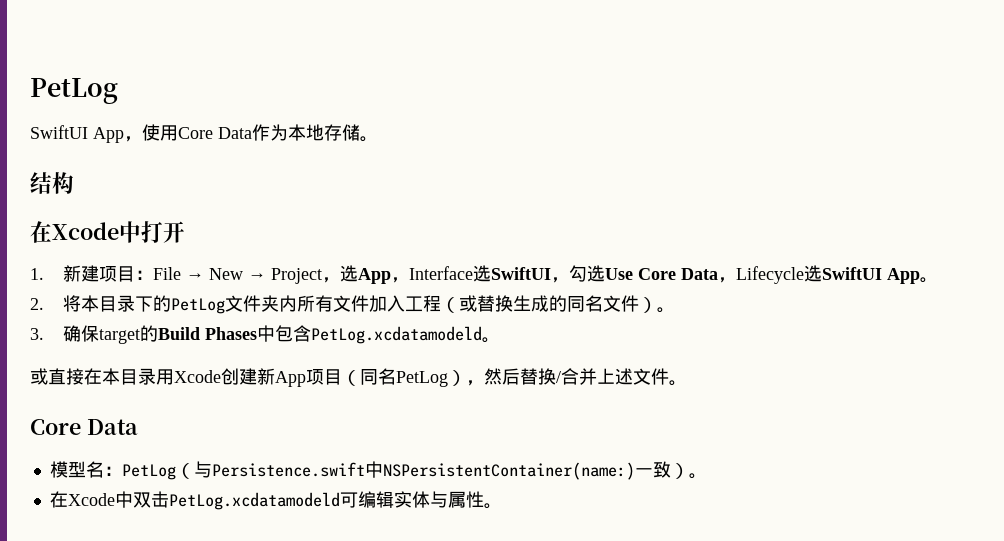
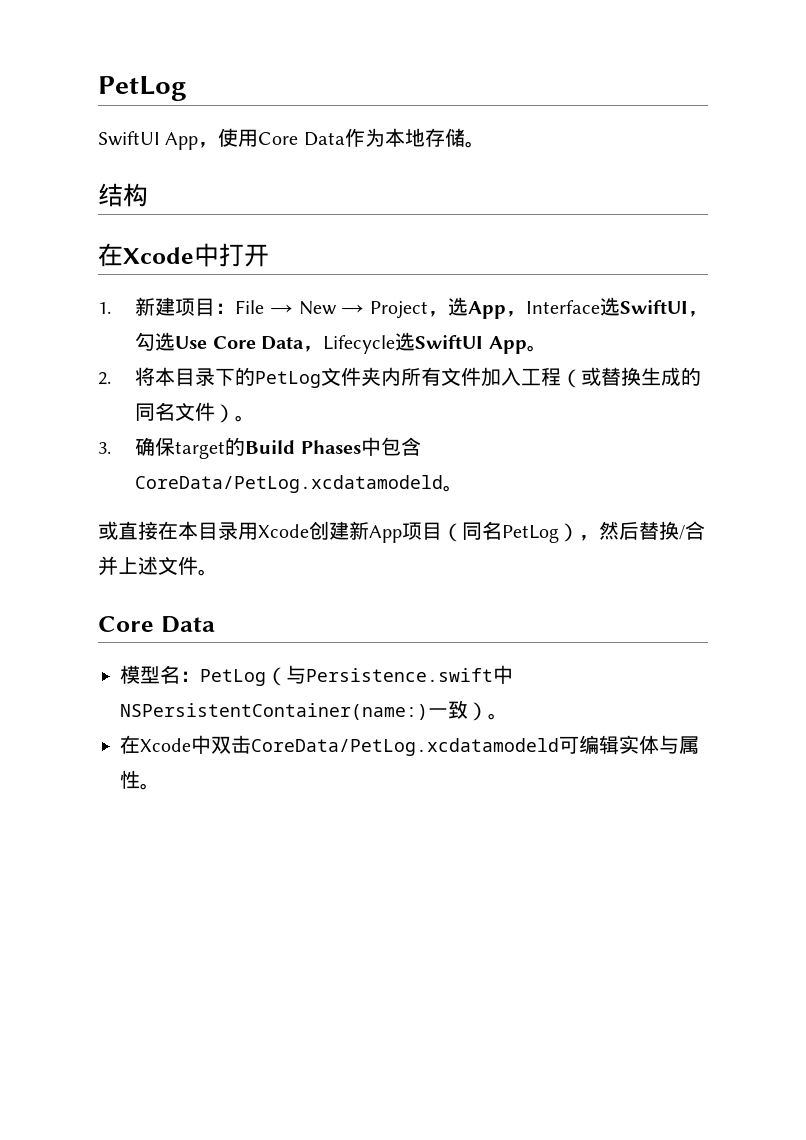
- 3.确保target的Build Phases中包含PetLog.xcdatamodeld。
+ 3.确保target的Build Phases中包含CoreData/PetLog.xcdatamodeld。
- 在Xcode中双击PetLog.xcdatamodeld可编辑实体与属性。
+ 在Xcode中双击CoreData/PetLog.xcdatamodeld可编辑实体与属性。

